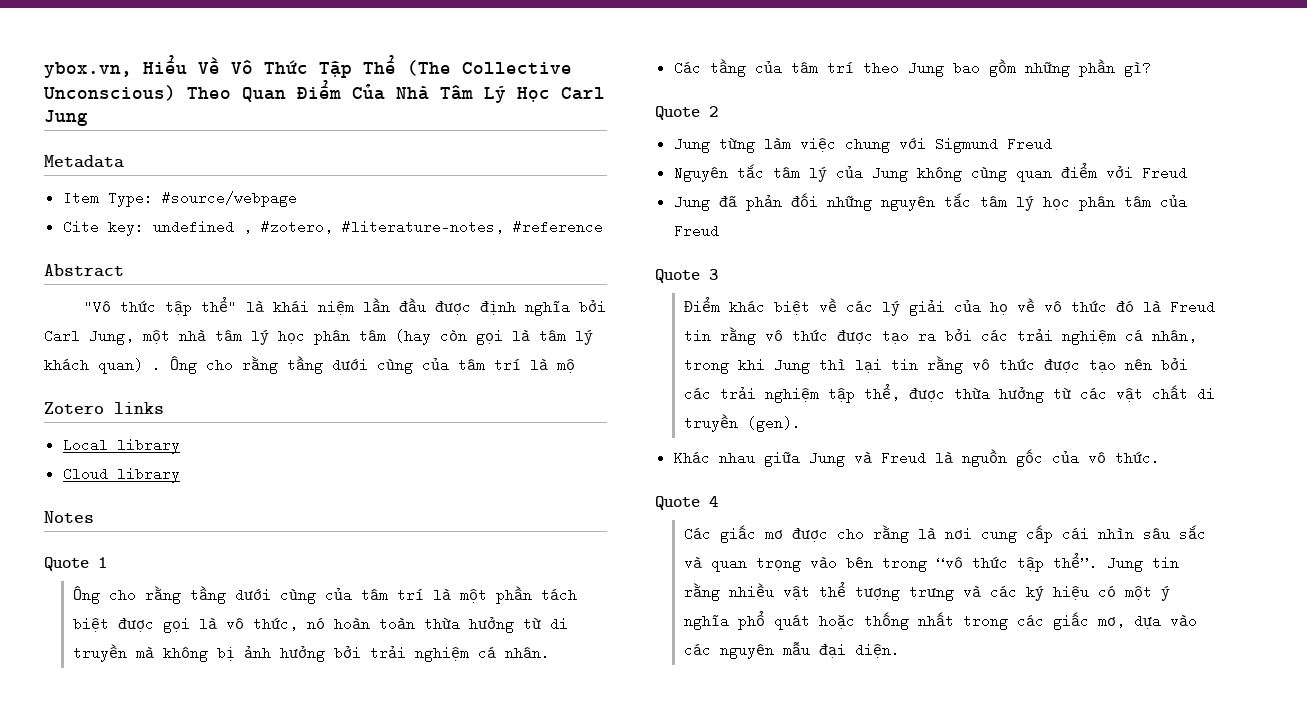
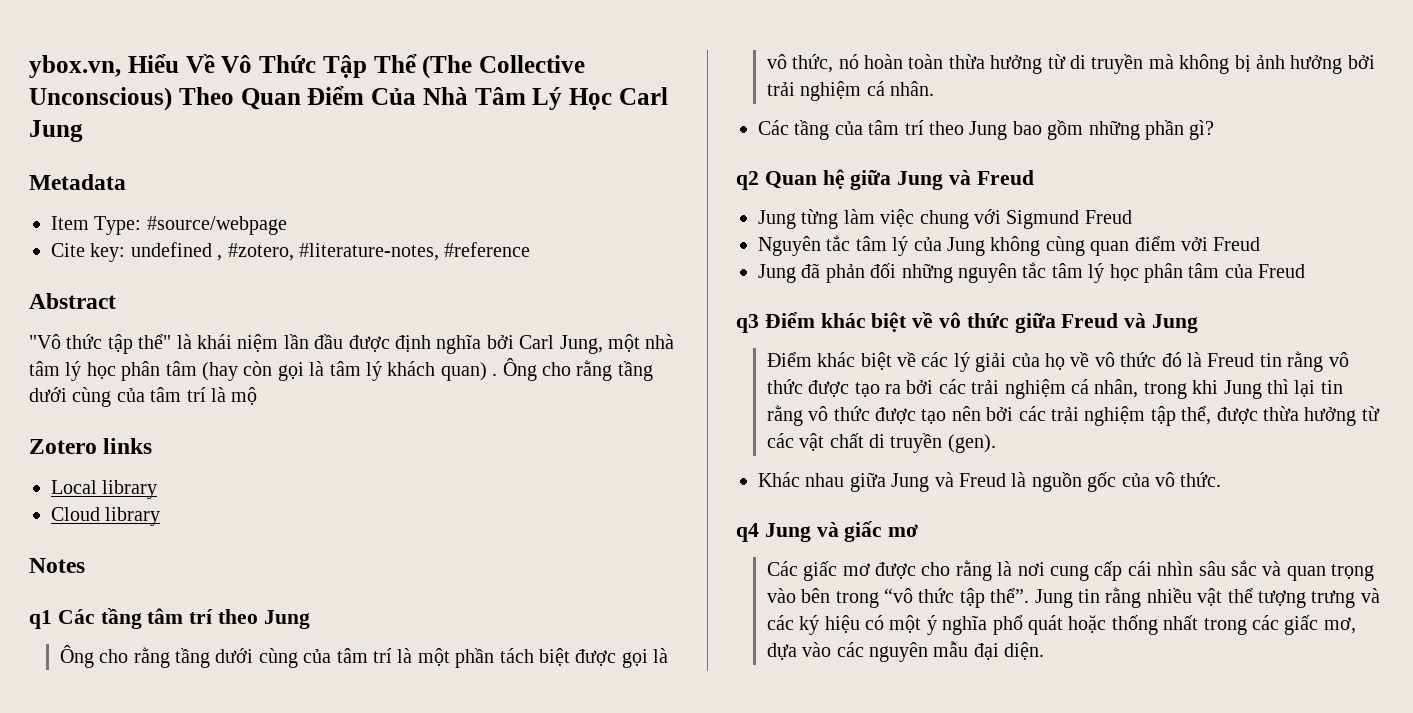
- Quote 1
+ q1 Các tầng tâm trí theo Jung
- Quote 2
+ q2 Quan hệ giữa Jung và Freud
- Quote 3
+ q3 Điểm khác biệt về vô thức giữa Freud và Jung
- Quote 4
+ q4 Jung và giấc mơ

